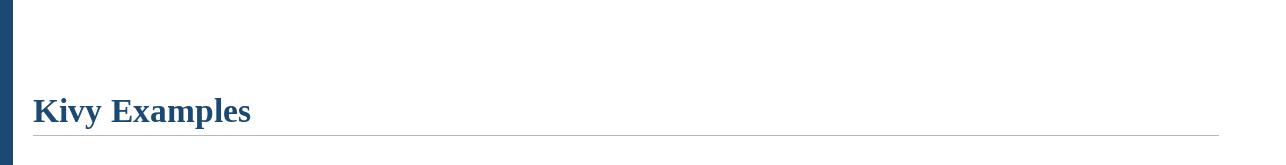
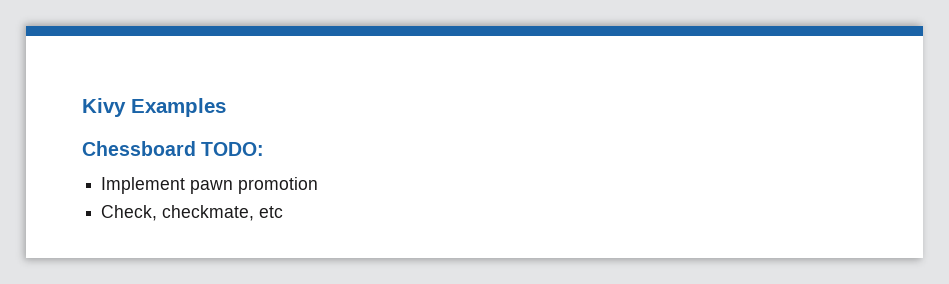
+ Chessboard TODO:
+ Implement pawn promotion
+ Check, checkmate, etc

